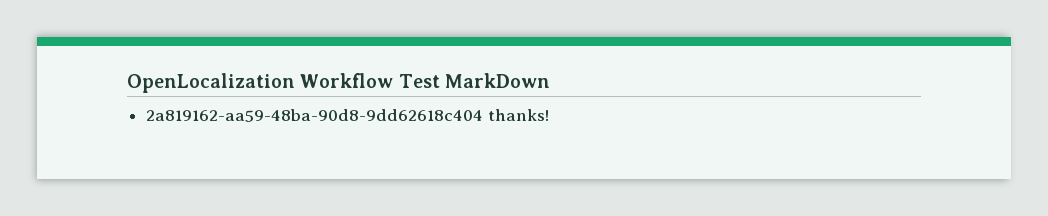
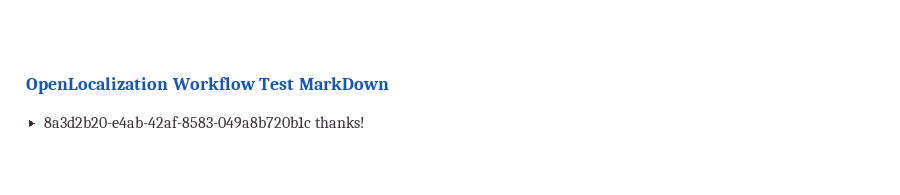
- 2a819162-aa59-48ba-90d8-9dd62618c404 thanks!
+ 8a3d2b20-e4ab-42af-8583-049a8b720b1c thanks!

